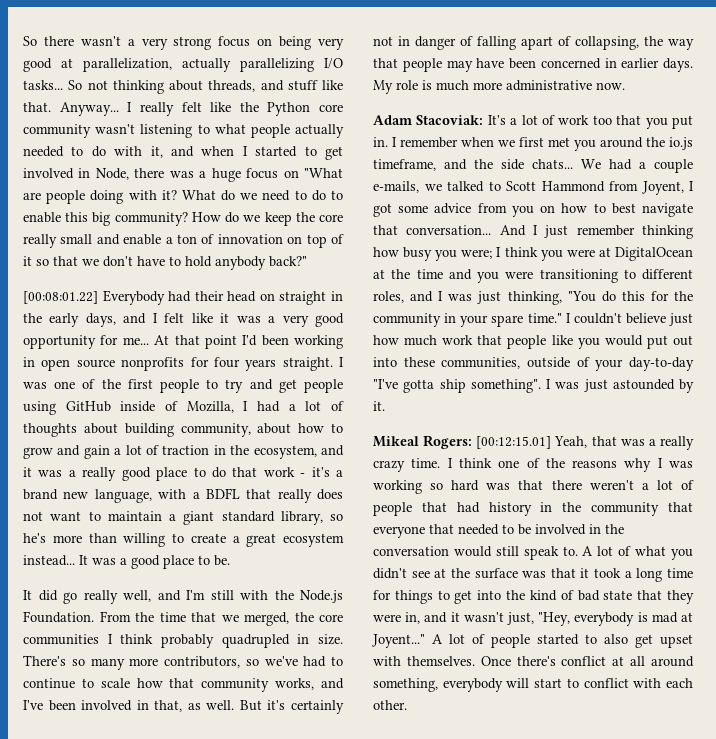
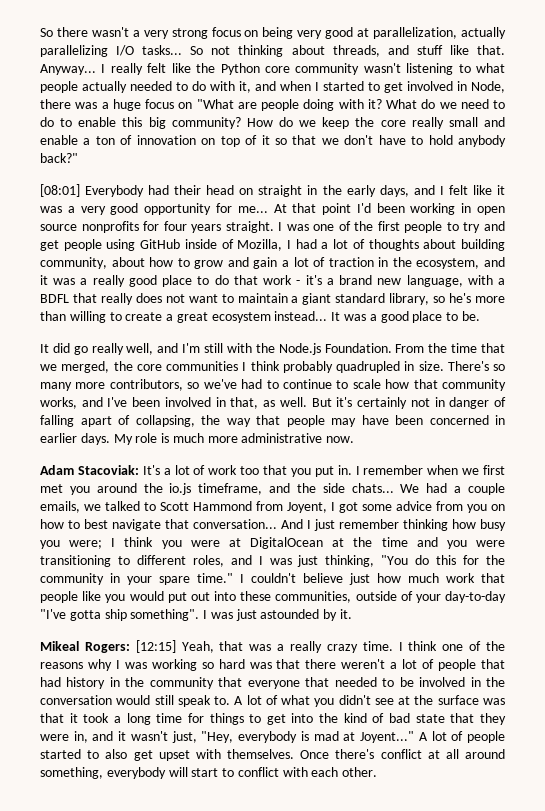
- [00:08:01.22] Everybody had their head on straight in the early days, and I felt like it was a very good opportunity for me...
+ [08:01] Everybody had their head on straight in the early days, and I felt like it was a very good opportunity for me...
- We had a couple e-mails, we talked to Scott Hammond from Joyent, I got some advice from you on how to best navigate that conversation...
+ We had a couple emails, we talked to Scott Hammond from Joyent, I got some advice from you on how to best navigate that conversation...
- Mikeal Rogers: [00:12:15.01] Yeah, that was a really crazy time.
+ Mikeal Rogers: [12:15] Yeah, that was a really crazy time.

